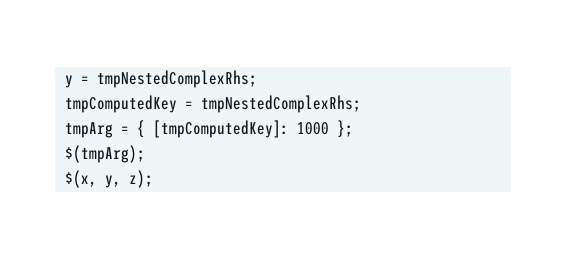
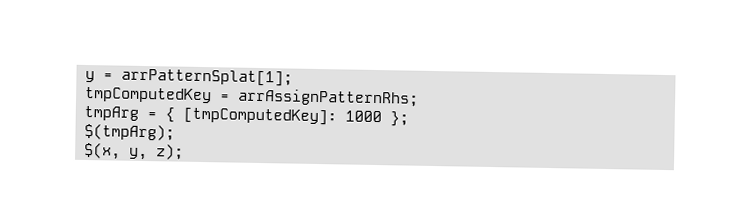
- y = tmpNestedComplexRhs;
+ y = arrPatternSplat[1];
- tmpComputedKey = tmpNestedComplexRhs;
+ tmpComputedKey = arrAssignPatternRhs;

